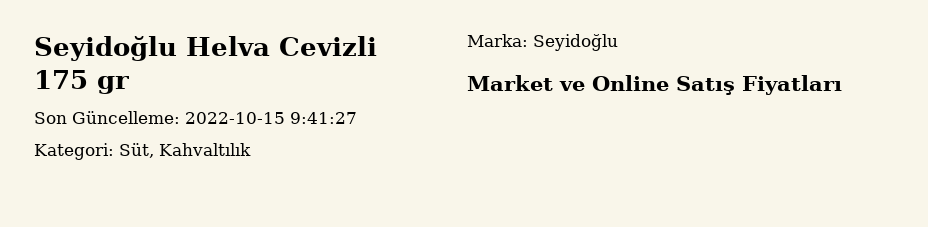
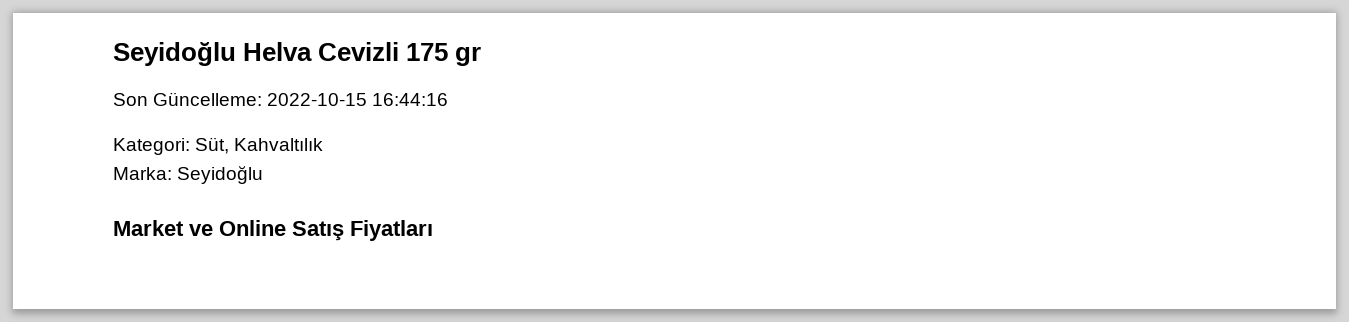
- Son Güncelleme: 2022-10-15 9:41:27
+ Son Güncelleme: 2022-10-15 16:44:16

